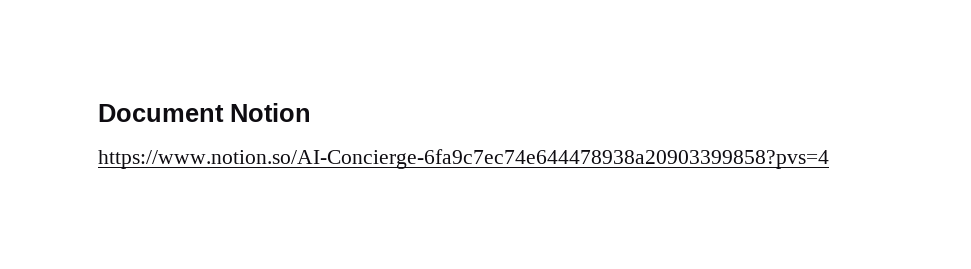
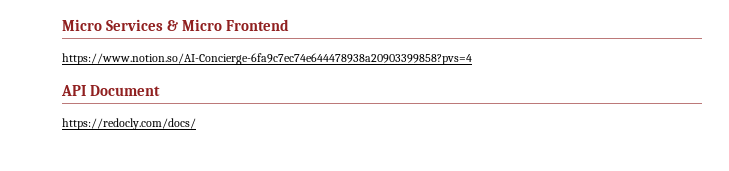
- Document Notion
+ Micro Services & Micro Frontend
  https://www.notion.so/AI-Concierge-6fa9c7ec74e644478938a20903399858?pvs=4
+ API Document
+ https://redocly.com/docs/

